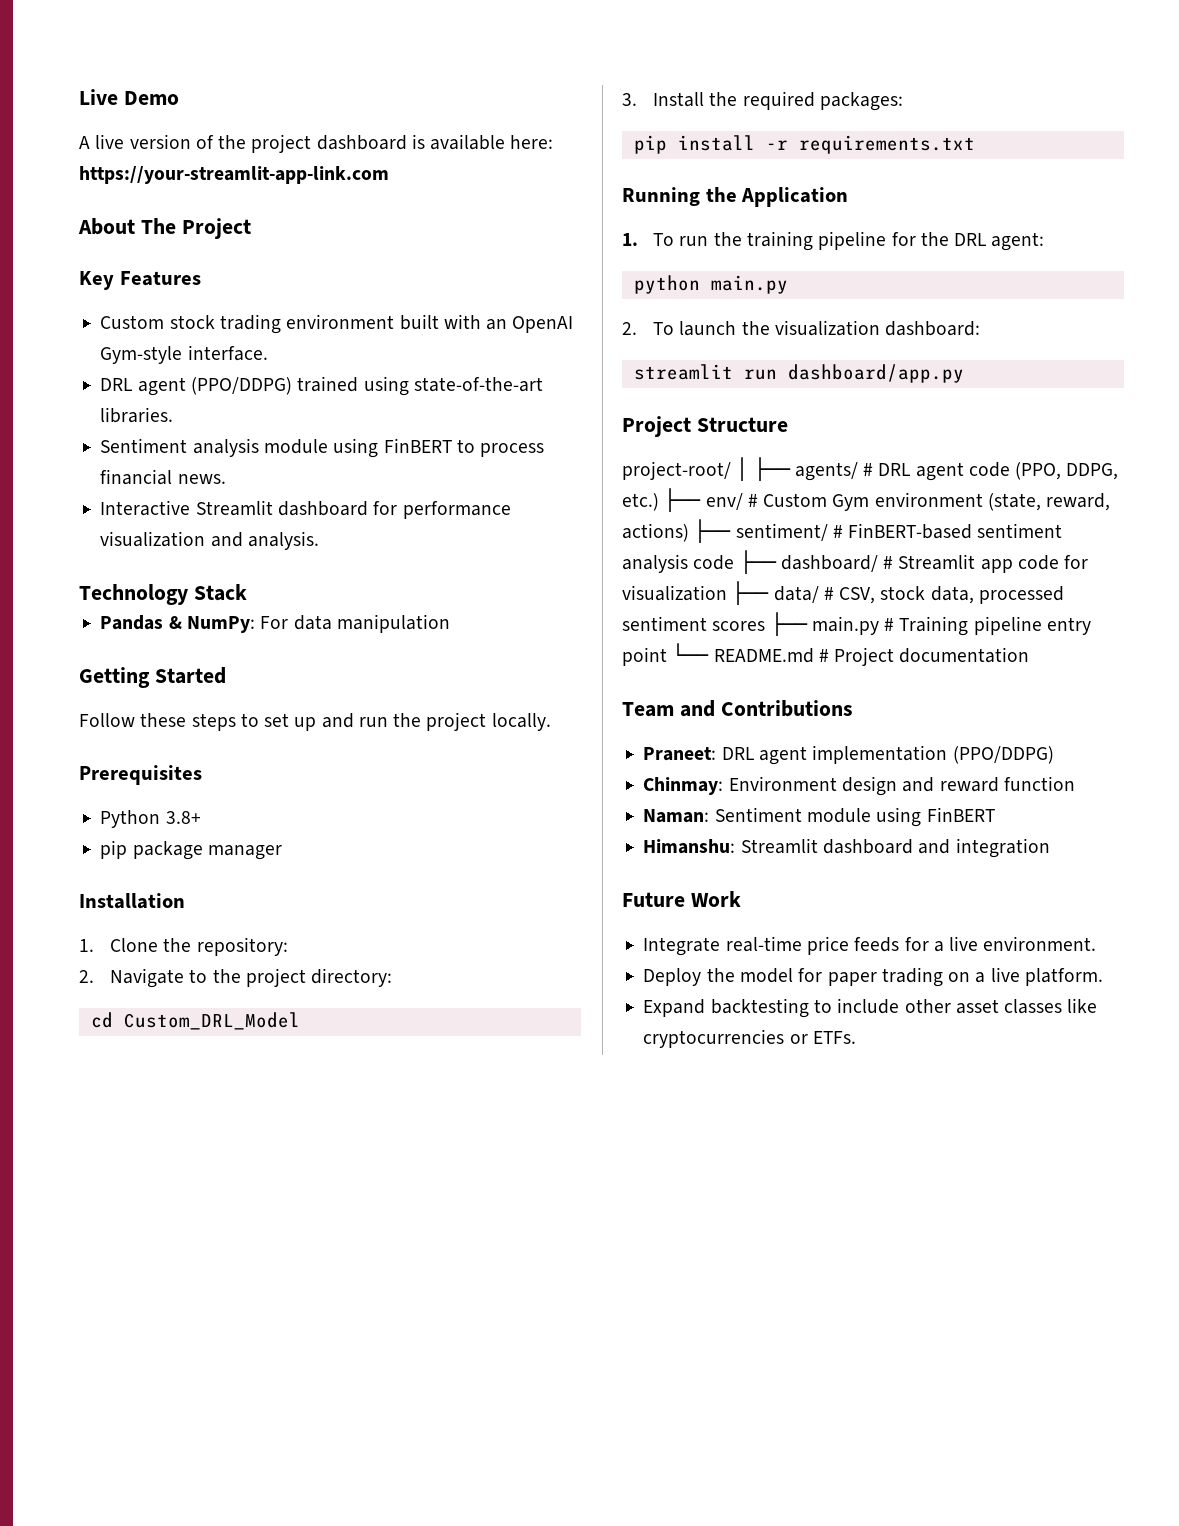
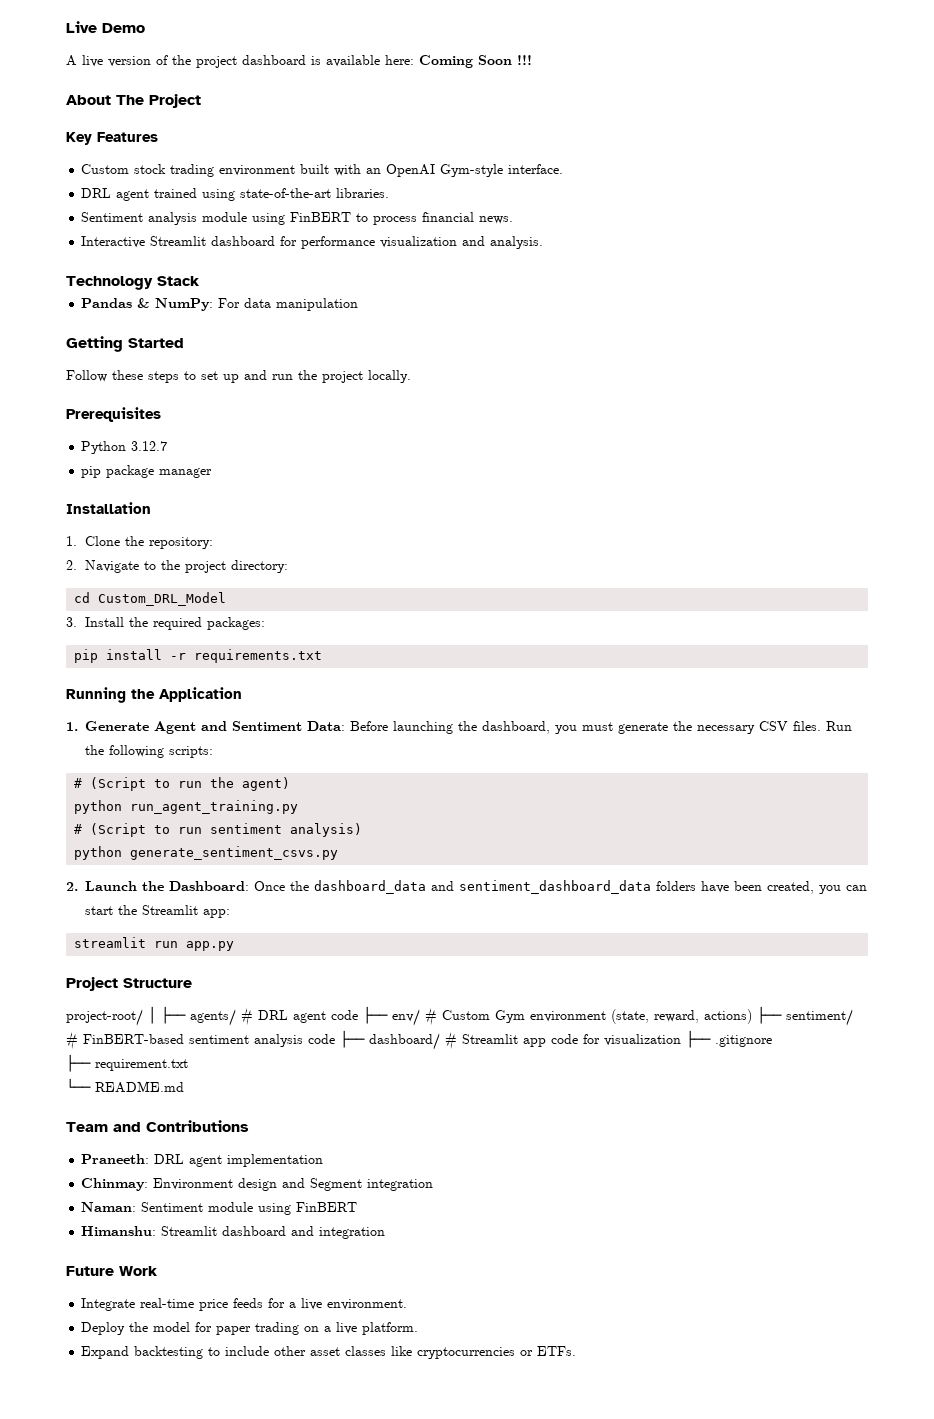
- A live version of the project dashboard is available here: https://your-streamlit-app-link.com
+ A live version of the project dashboard is available here: Coming Soon !!!
- DRL agent (PPO/DDPG) trained using state-of-the-art libraries.
+ DRL agent trained using state-of-the-art libraries.
- Python 3.8+
+ Python 3.12.7
- 1. To run the training pipeline for the DRL agent:
- python main.py
- 2. To launch the visualization dashboard:
+ 1. Generate Agent and Sentiment Data: Before launching the dashboard, you must generate the necessary CSV files. Run the following scripts:
+ # (Script to run the agent)
+ python run_agent_training.py
+ # (Script to run sentiment analysis)
+ python generate_sentiment_csvs.py
+ 2. Launch the Dashboard: Once the dashboard_data and sentiment_dashboard_data folders have been created, you can start the Streamlit app:
- streamlit run dashboard/app.py
+ streamlit run app.py
- project-root/ │ ├── agents/ # DRL agent code (PPO, DDPG, etc.) ├── env/ # Custom Gym environment (state, reward, actions) ├── sentiment/ # FinBERT-based sentiment analysis code ├── dashboard/ # Streamlit app code for visualization ├── data/ # CSV, stock data, processed sentiment scores ├── main.py # Training pipeline entry point └── README.md # Project documentation
+ project-root/ │ ├── agents/ # DRL agent code ├── env/ # Custom Gym environment (state, reward, actions) ├── sentiment/ # FinBERT-based sentiment analysis code ├── dashboard/ # Streamlit app code for visualization ├── .gitignore
+ ├── requirement.txt
+ └── README.md
- Praneet: DRL agent implementation (PPO/DDPG)
+ Praneeth: DRL agent implementation
- Chinmay: Environment design and reward function
+ Chinmay: Environment design and Segment integration

